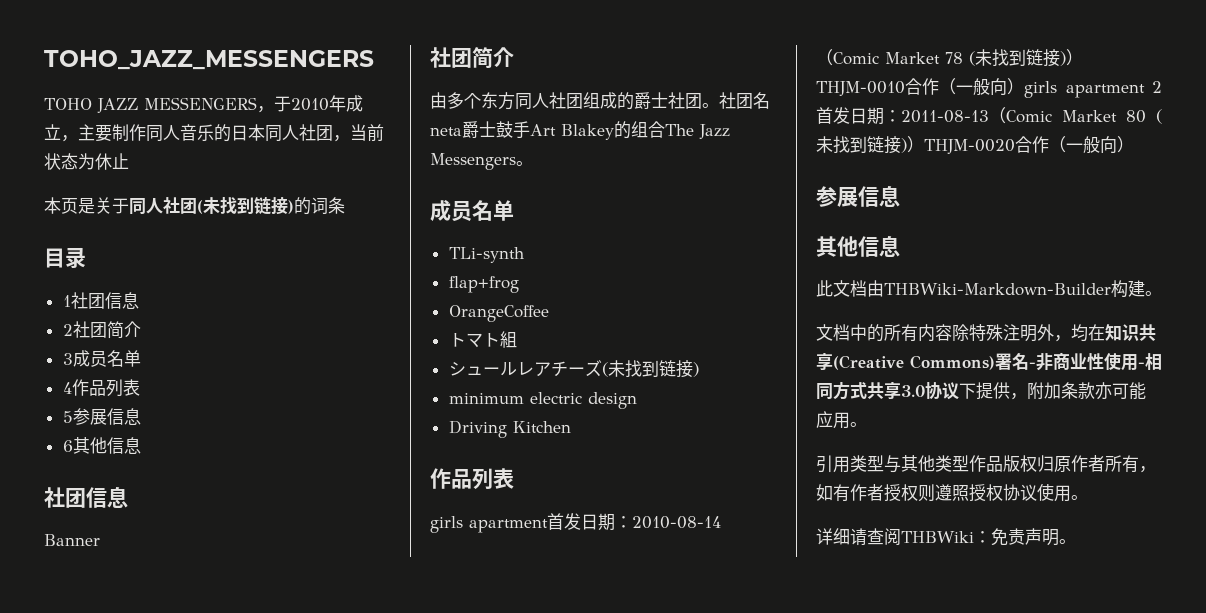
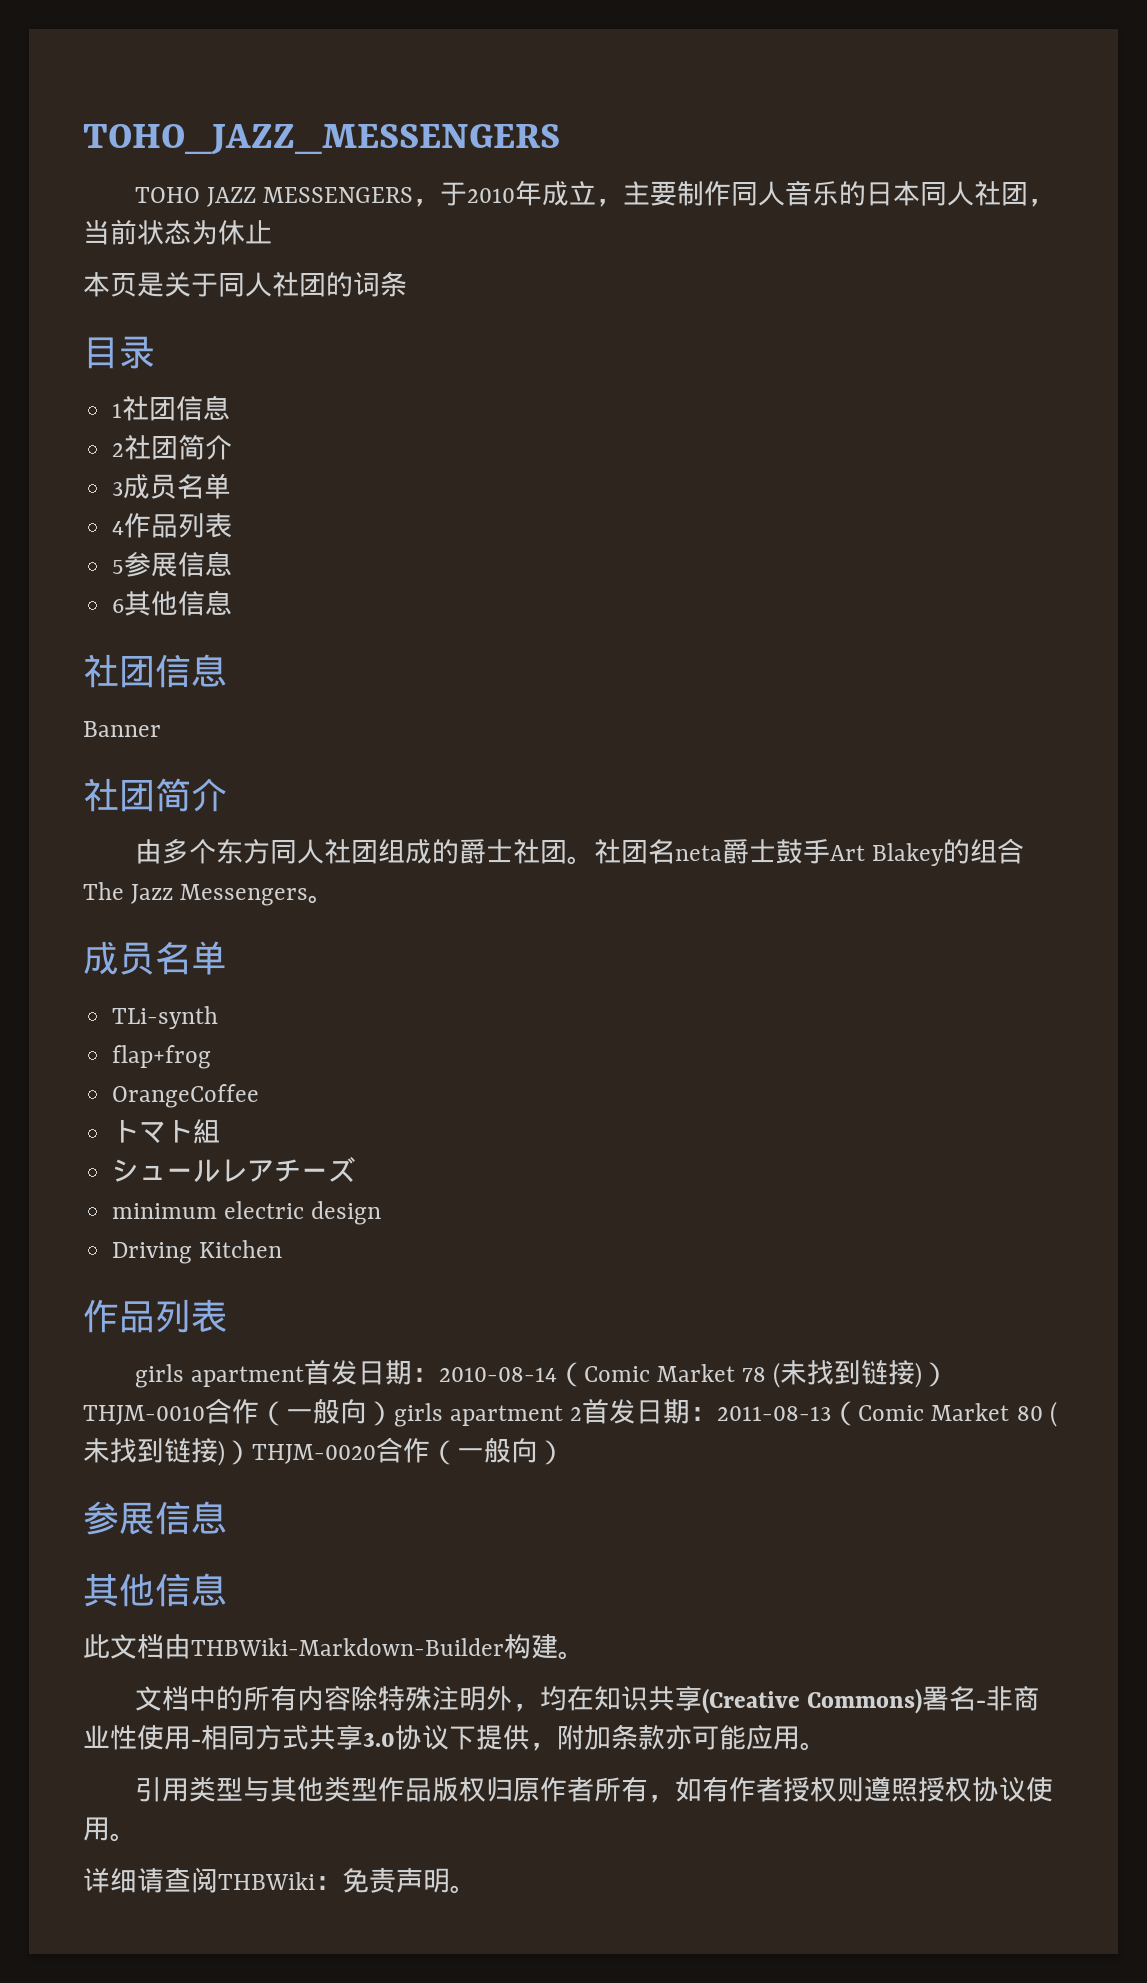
- 本页是关于同人社团(未找到链接)的词条
+ 本页是关于同人社团的词条
- シュールレアチーズ(未找到链接)
+ シュールレアチーズ

